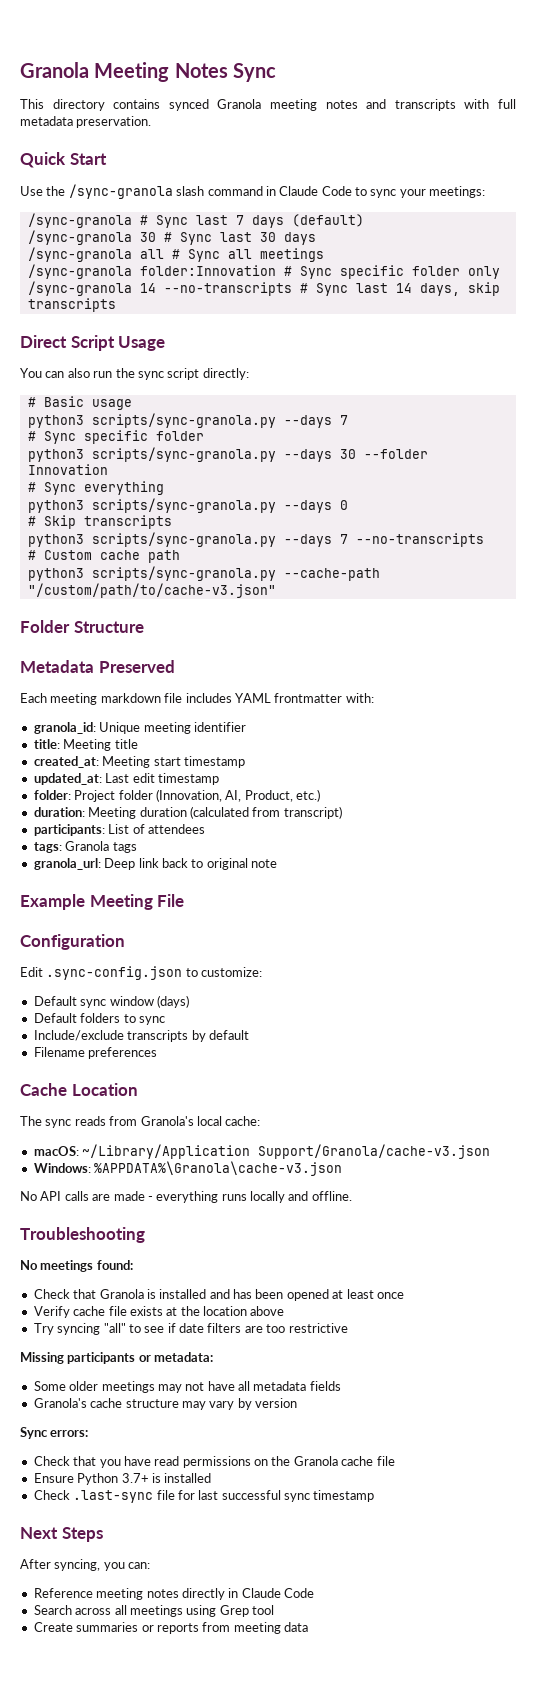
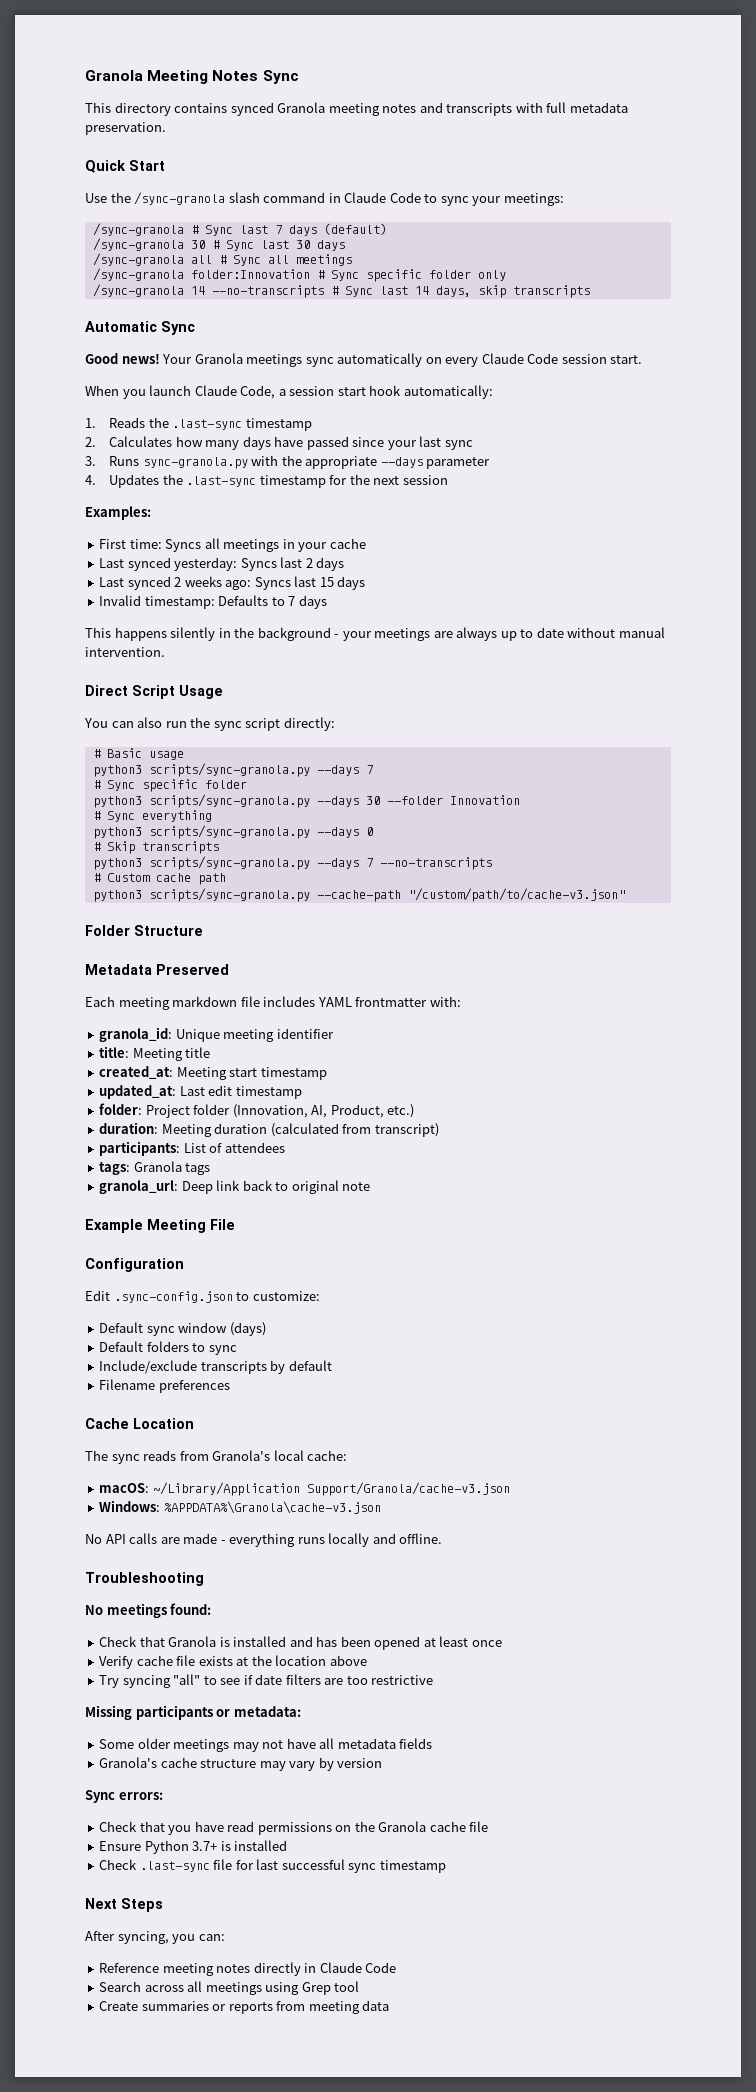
+ Automatic Sync
+ Good news! Your Granola meetings sync automatically on every Claude Code session start.
+ When you launch Claude Code, a session start hook automatically:
+ 1. Reads the .last-sync timestamp
+ 2. Calculates how many days have passed since your last sync
+ 3. Runs sync-granola.py with the appropriate --days parameter
+ 4. Updates the .last-sync timestamp for the next session
+ Examples:
+ First time: Syncs all meetings in your cache
+ Last synced yesterday: Syncs last 2 days
+ Last synced 2 weeks ago: Syncs last 15 days
+ Invalid timestamp: Defaults to 7 days
+ This happens silently in the background - your meetings are always up to date without manual intervention.

